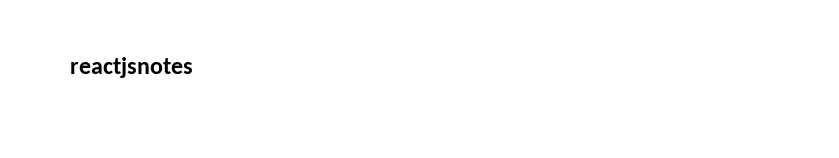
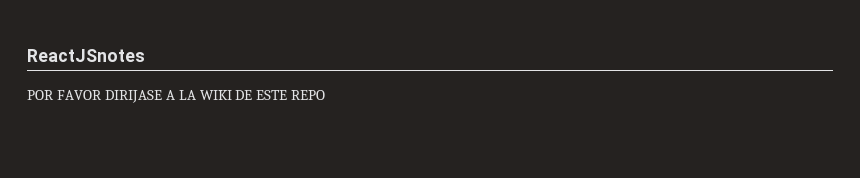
- reactjsnotes
+ ReactJSnotes
+ POR FAVOR DIRIJASE A LA WIKI DE ESTE REPO

